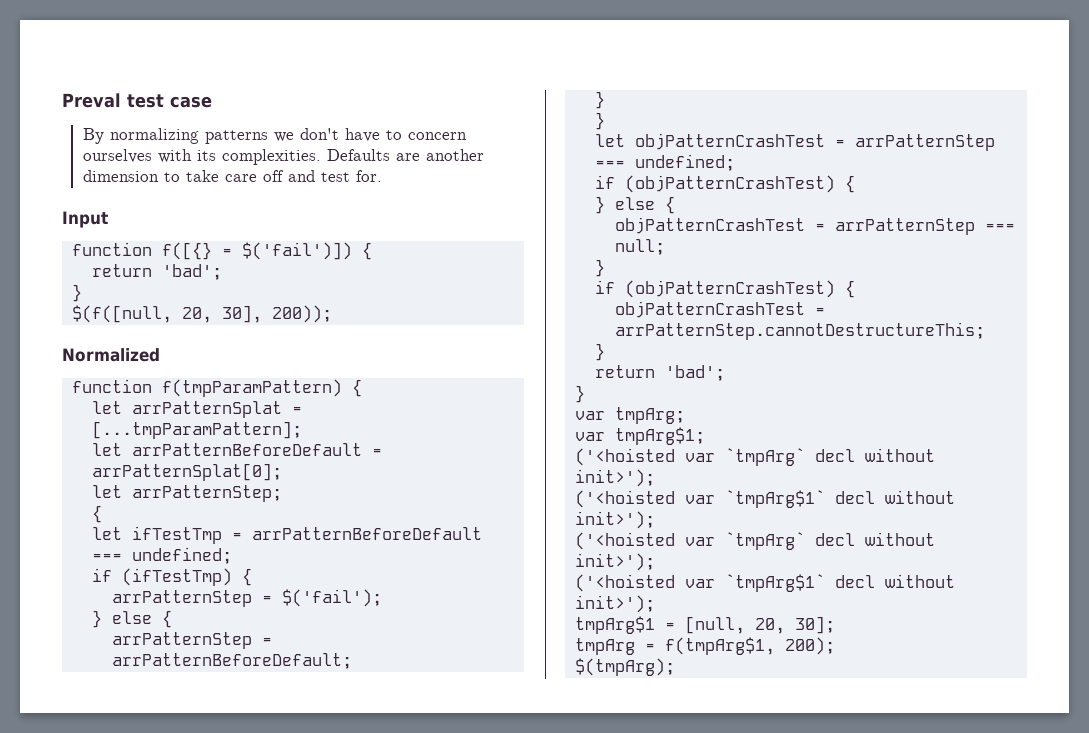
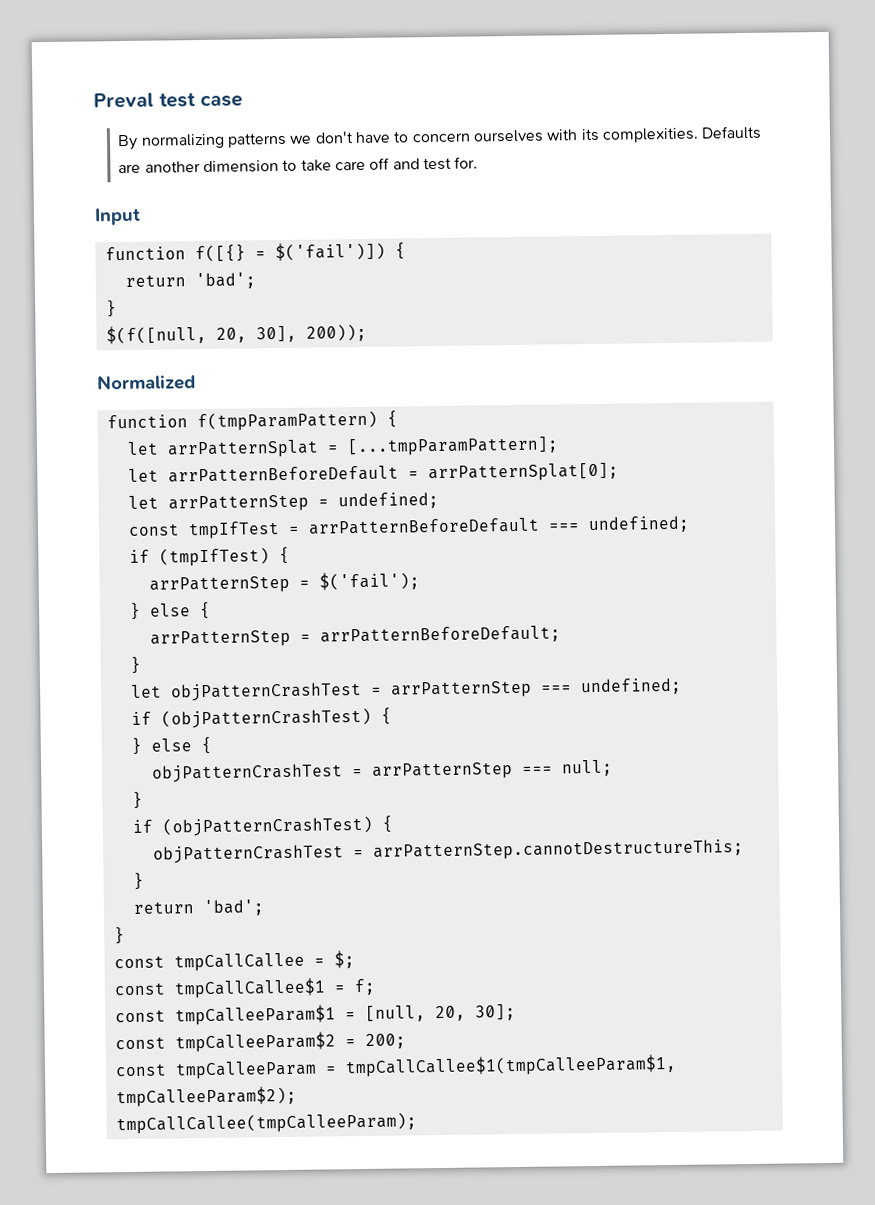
- let arrPatternStep;
- {
- let ifTestTmp = arrPatternBeforeDefault === undefined;
+ let arrPatternStep = undefined;
+ const tmpIfTest = arrPatternBeforeDefault === undefined;
- if (ifTestTmp) {
+ if (tmpIfTest) {
  arrPatternStep = arrPatternBeforeDefault;
- }
- var tmpArg;
- var tmpArg$1;
- ('<hoisted var `tmpArg` decl without init>');
- ('<hoisted var `tmpArg$1` decl without init>');
- ('<hoisted var `tmpArg` decl without init>');
- ('<hoisted var `tmpArg$1` decl without init>');
- tmpArg$1 = [null, 20, 30];
- tmpArg = f(tmpArg$1, 200);
- $(tmpArg);
+ const tmpCallCallee = $;
+ const tmpCallCallee$1 = f;
+ const tmpCalleeParam$1 = [null, 20, 30];
+ const tmpCalleeParam$2 = 200;
+ const tmpCalleeParam = tmpCallCallee$1(tmpCalleeParam$1, tmpCalleeParam$2);
+ tmpCallCallee(tmpCalleeParam);

